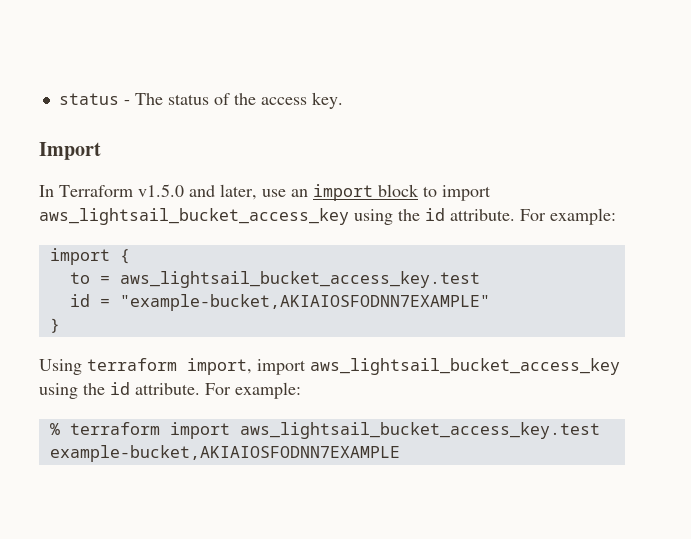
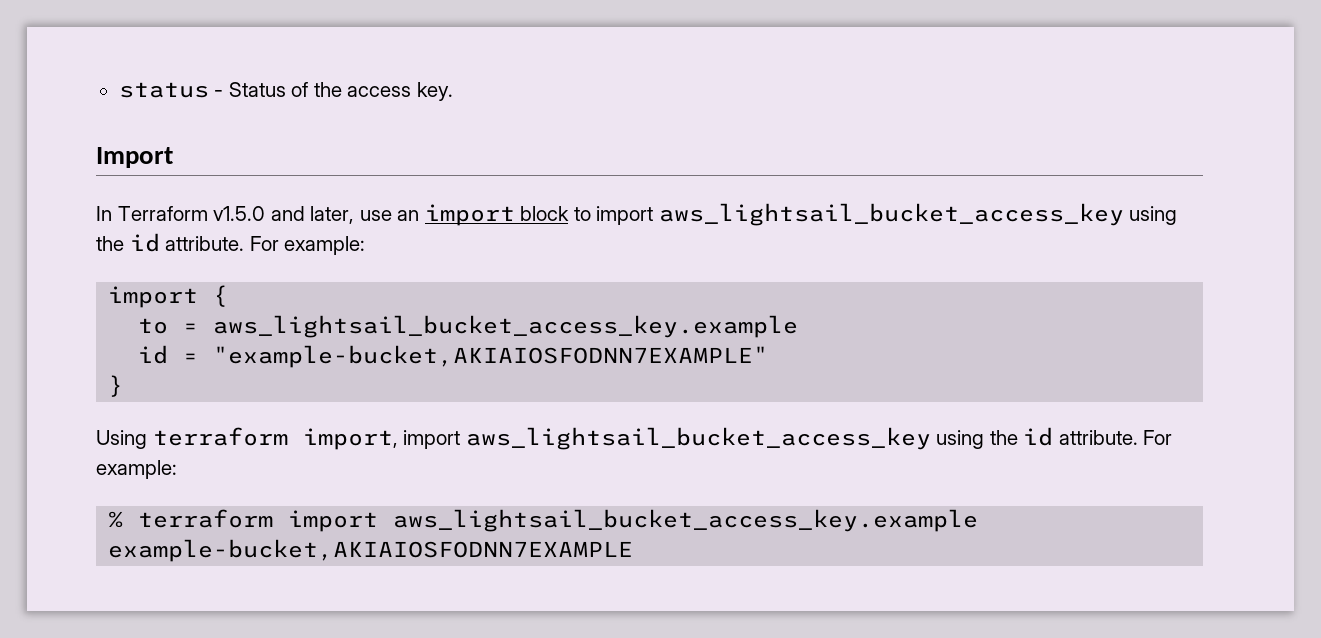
- status - The status of the access key.
+ status - Status of the access key.
- to = aws_lightsail_bucket_access_key.test
+ to = aws_lightsail_bucket_access_key.example
- % terraform import aws_lightsail_bucket_access_key.test example-bucket,AKIAIOSFODNN7EXAMPLE
+ % terraform import aws_lightsail_bucket_access_key.example example-bucket,AKIAIOSFODNN7EXAMPLE

